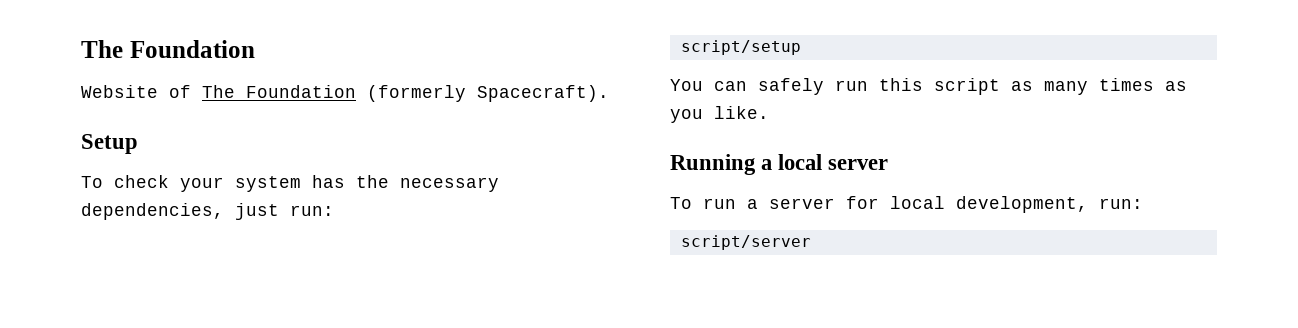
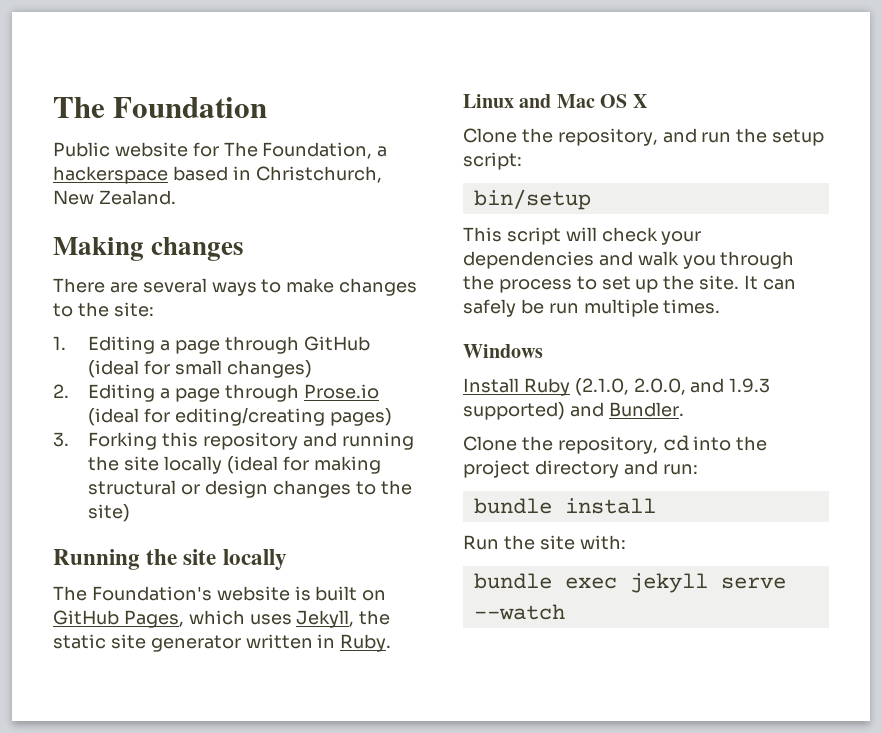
- Website of The Foundation (formerly Spacecraft).
- Setup
- To check your system has the necessary dependencies, just run:
- script/setup
- You can safely run this script as many times as you like.
- Running a local server
- To run a server for local development, run:
- script/server
+ Public website for The Foundation, a hackerspace based in Christchurch, New Zealand.
+ Making changes
+ There are several ways to make changes to the site:
+ 1. Editing a page through GitHub (ideal for small changes)
+ 2. Editing a page through Prose.io (ideal for editing/creating pages)
+ 3. Forking this repository and running the site locally (ideal for making structural or design changes to the site)
+ Running the site locally
+ The Foundation's website is built on GitHub Pages, which uses Jekyll, the static site generator written in Ruby.
+ Linux and Mac OS X
+ Clone the repository, and run the setup script:
+ bin/setup
+ This script will check your dependencies and walk you through the process to set up the site. It can safely be run multiple times.
+ Windows
+ Install Ruby (2.1.0, 2.0.0, and 1.9.3 supported) and Bundler.
+ Clone the repository, cd into the project directory and run:
+ bundle install
+ Run the site with:
+ bundle exec jekyll serve --watch

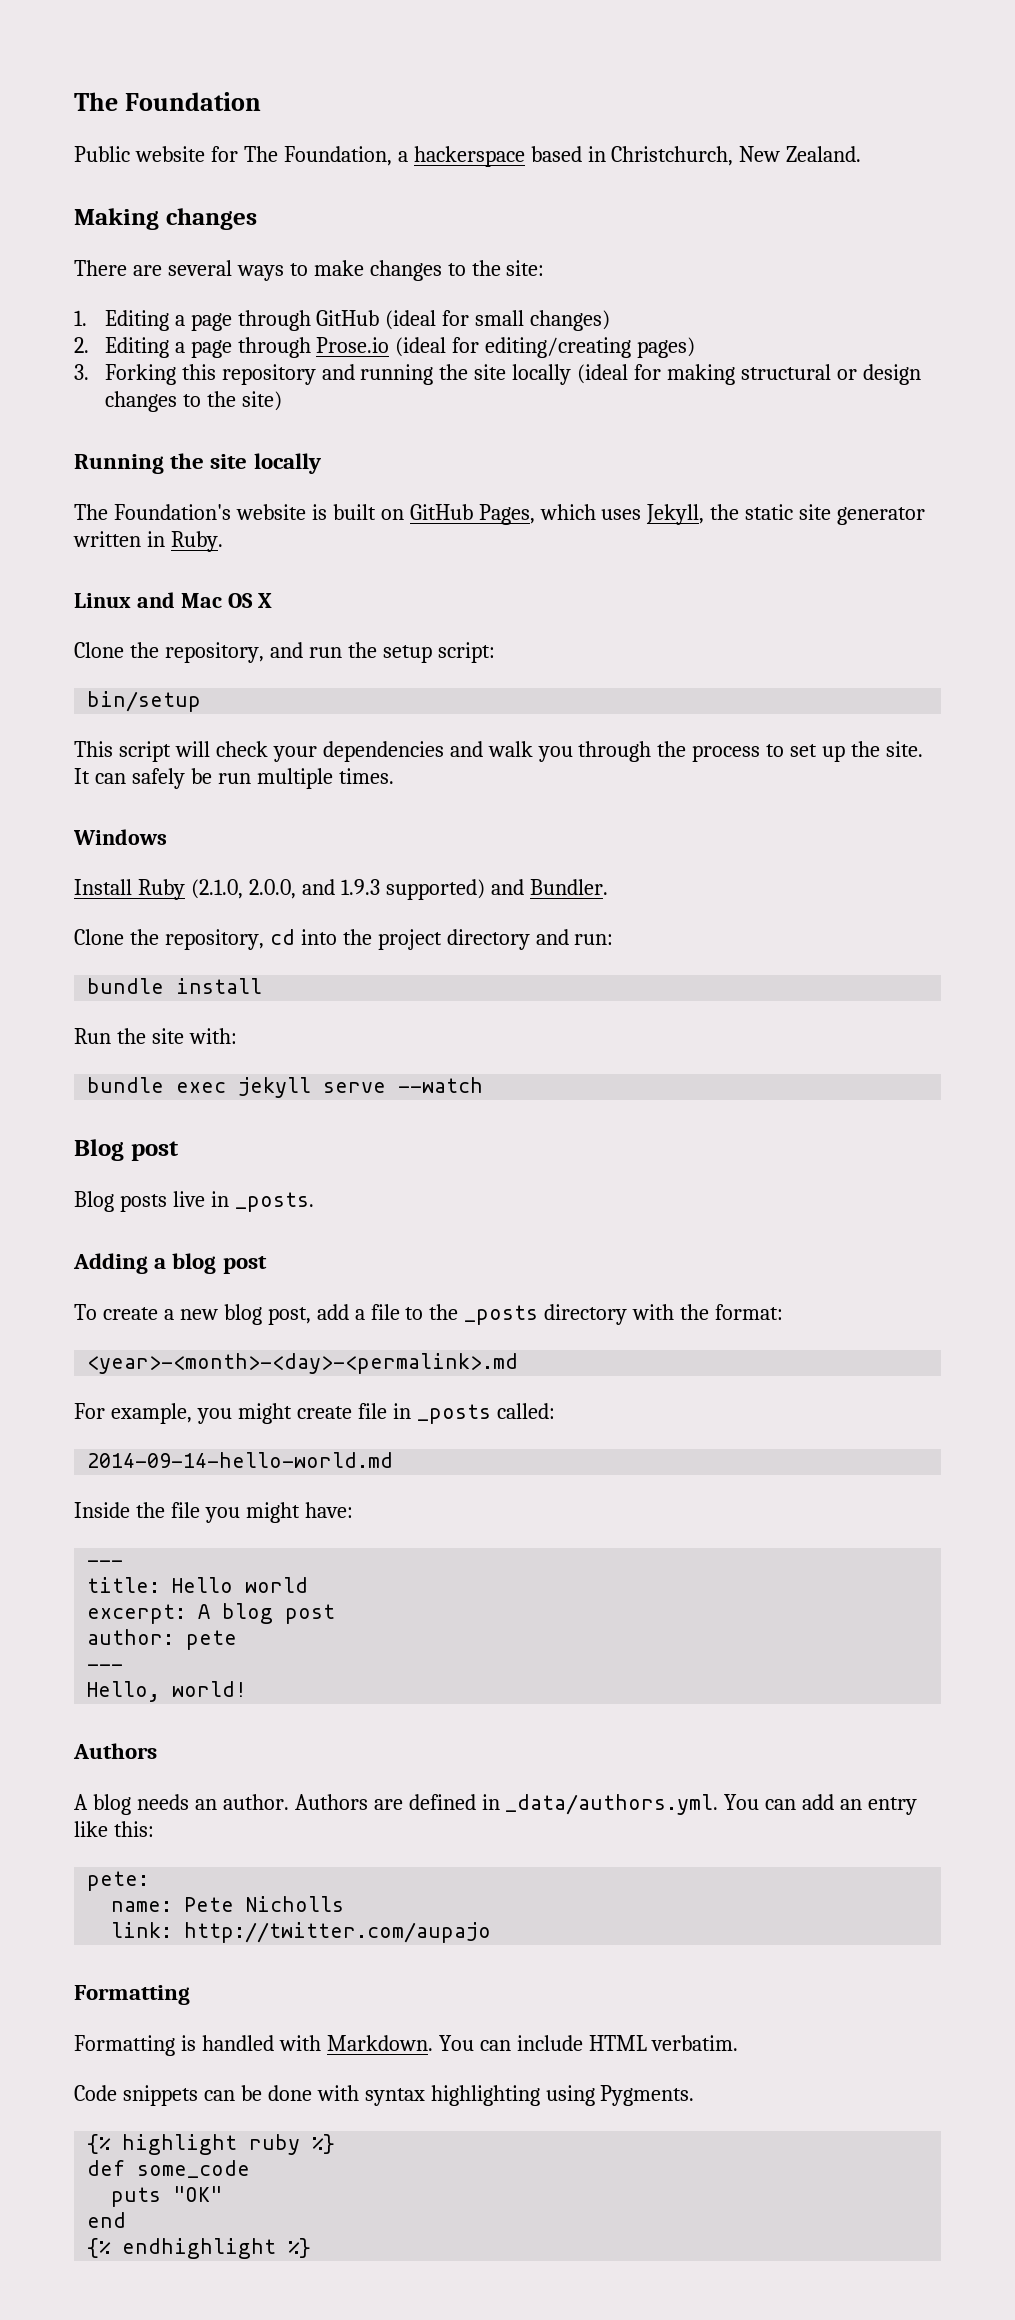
+ Blog post
+ Blog posts live in _posts.
+ Adding a blog post
+ To create a new blog post, add a file to the _posts directory with the format:
+ <year>-<month>-<day>-<permalink>.md
+ For example, you might create file in _posts called:
+ 2014-09-14-hello-world.md
+ Inside the file you might have:
+ ---
+ title: Hello world
+ excerpt: A blog post
+ author: pete
+ ---
+ Hello, world!
+ Authors
+ A blog needs an author. Authors are defined in _data/authors.yml. You can add an entry like this:
+ pete:
+ name: Pete Nicholls
+ link: http://twitter.com/aupajo
+ Formatting
+ Formatting is handled with Markdown. You can include HTML verbatim.
+ Code snippets can be done with syntax highlighting using Pygments.
+ {% highlight ruby %}
+ def some_code
+ puts "OK"
+ end
+ {% endhighlight %}

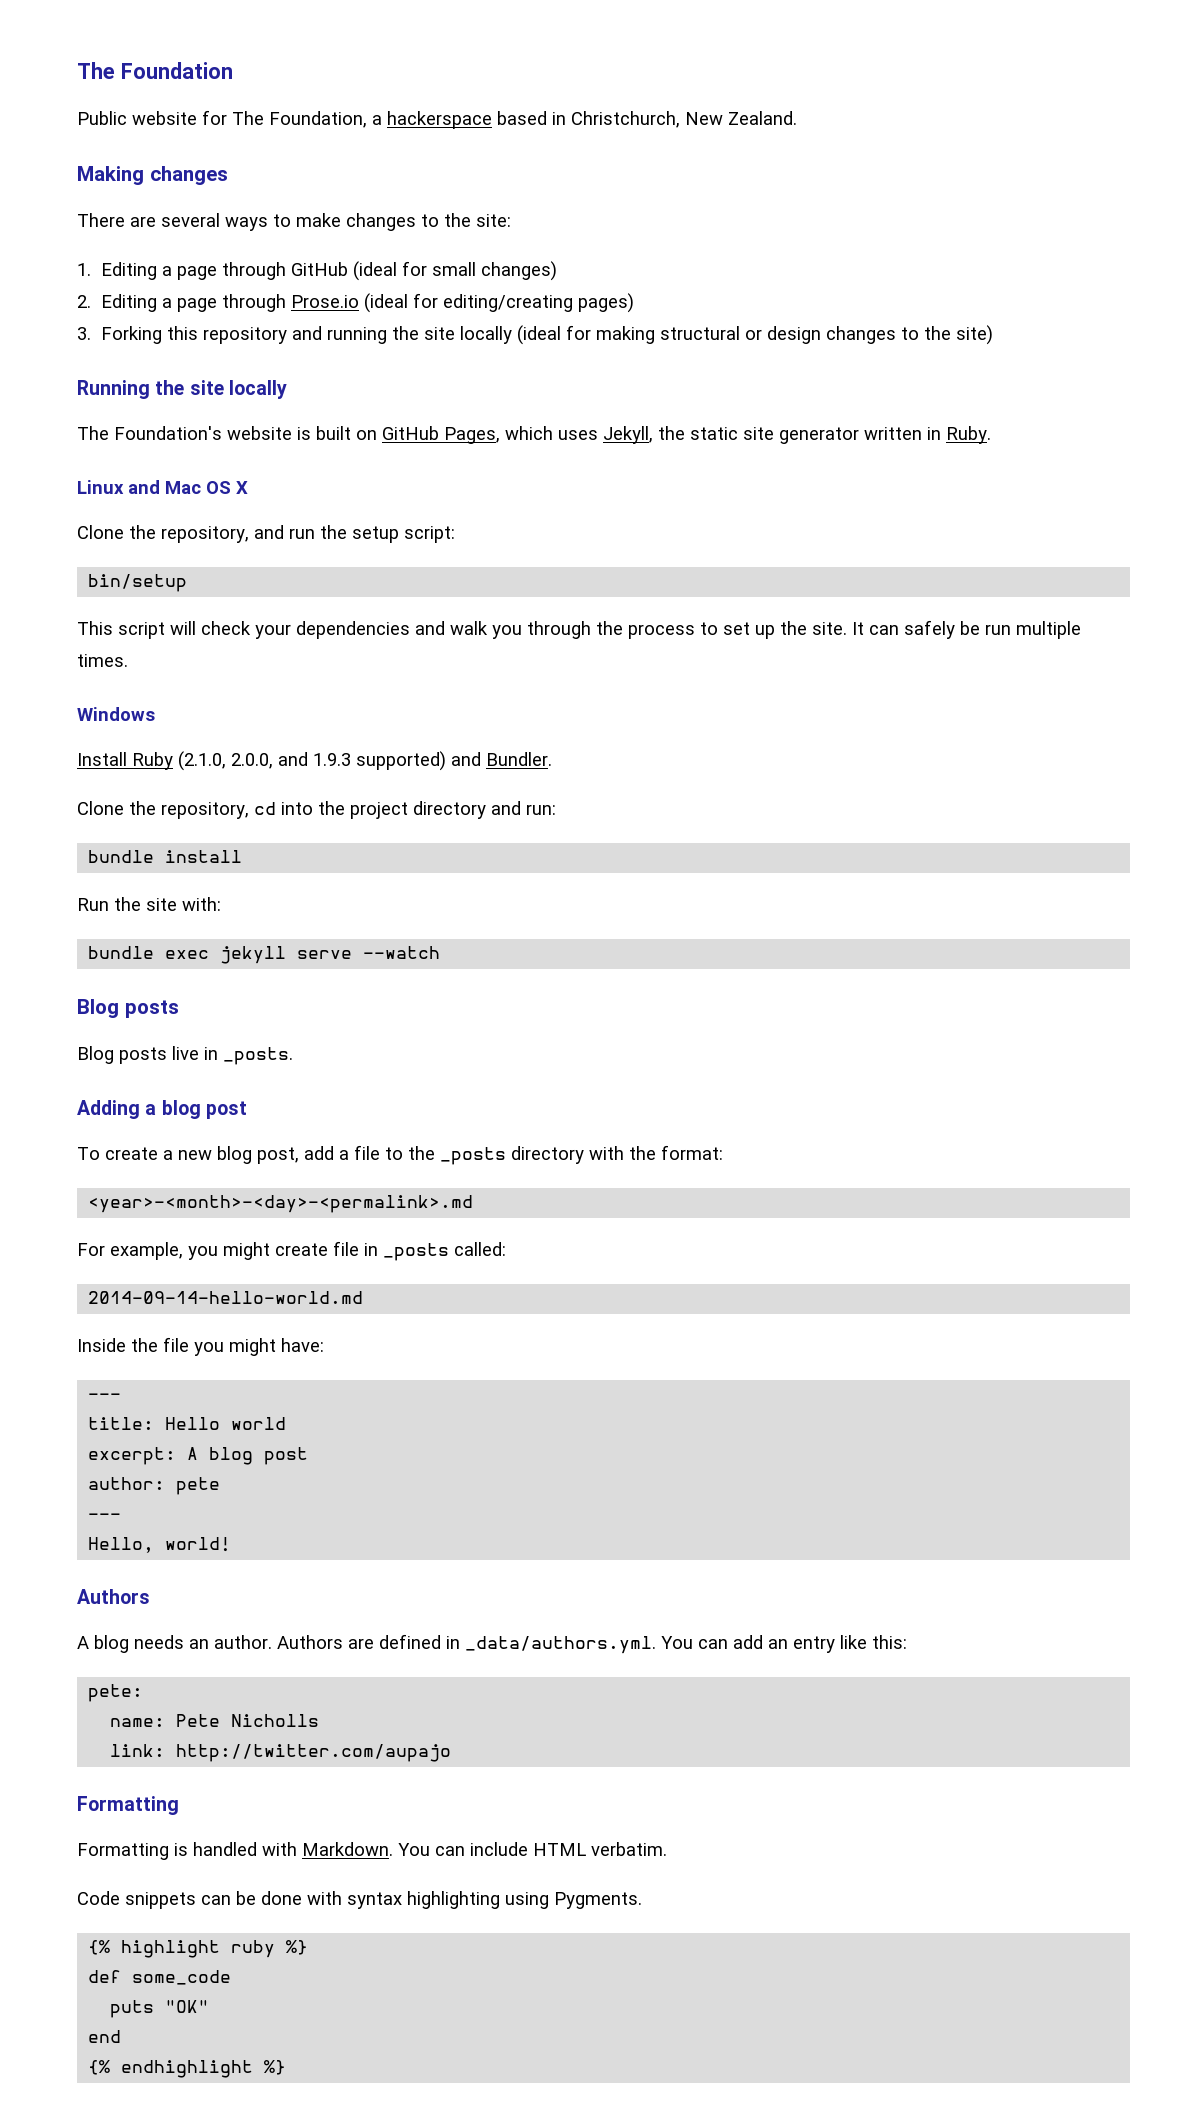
  bundle exec jekyll serve --watch
- Blog post
+ Blog posts

